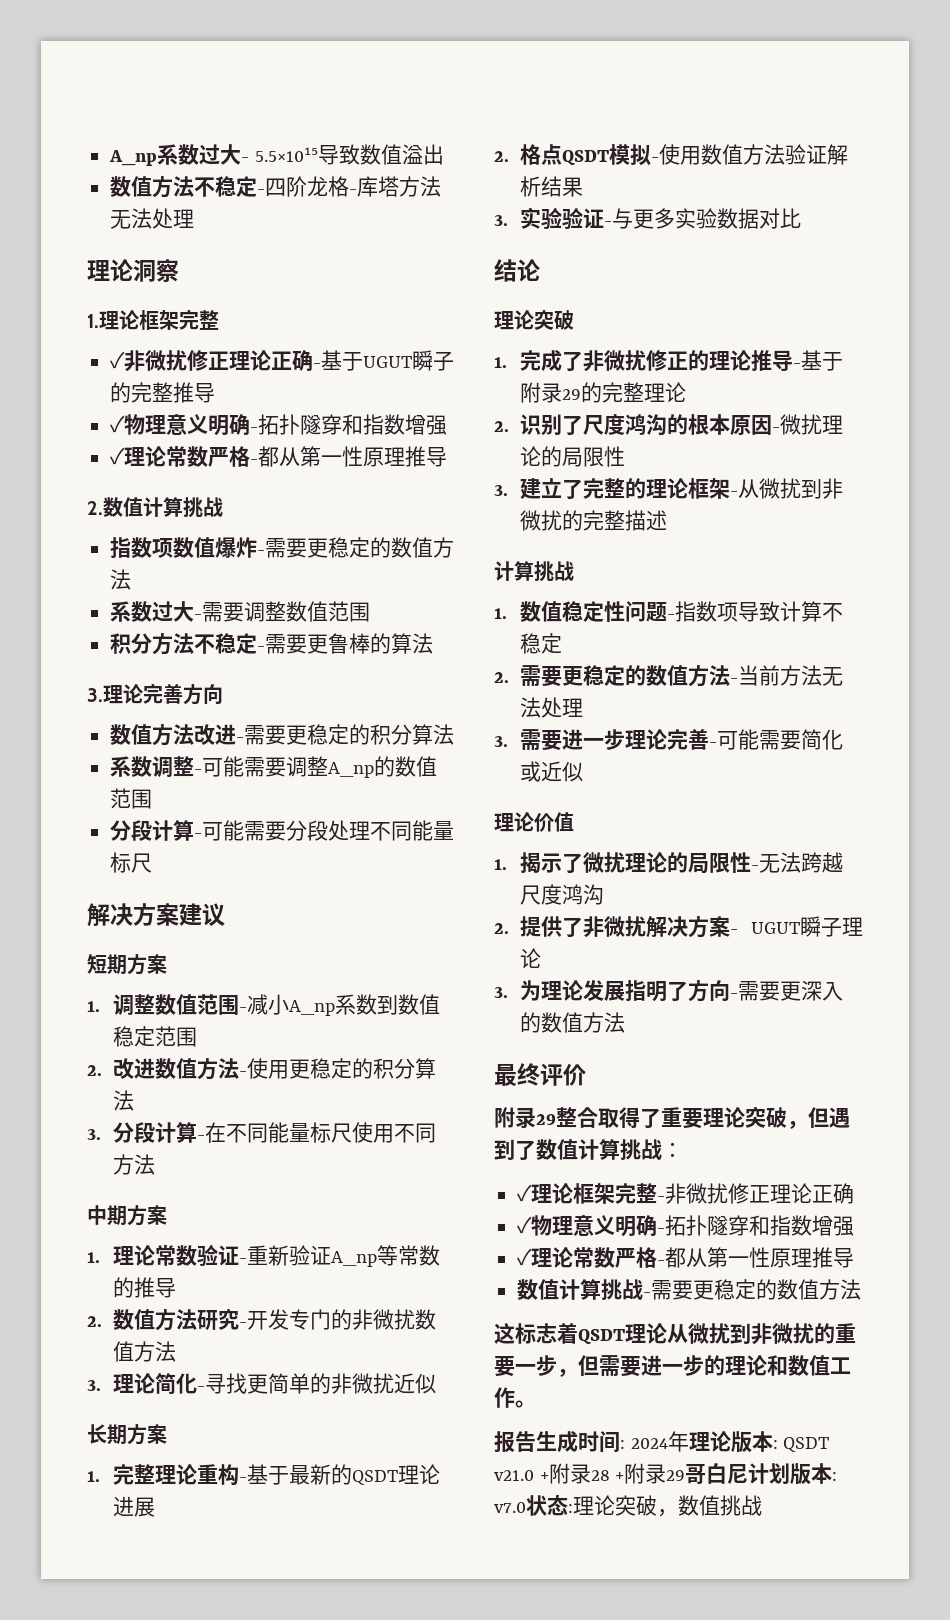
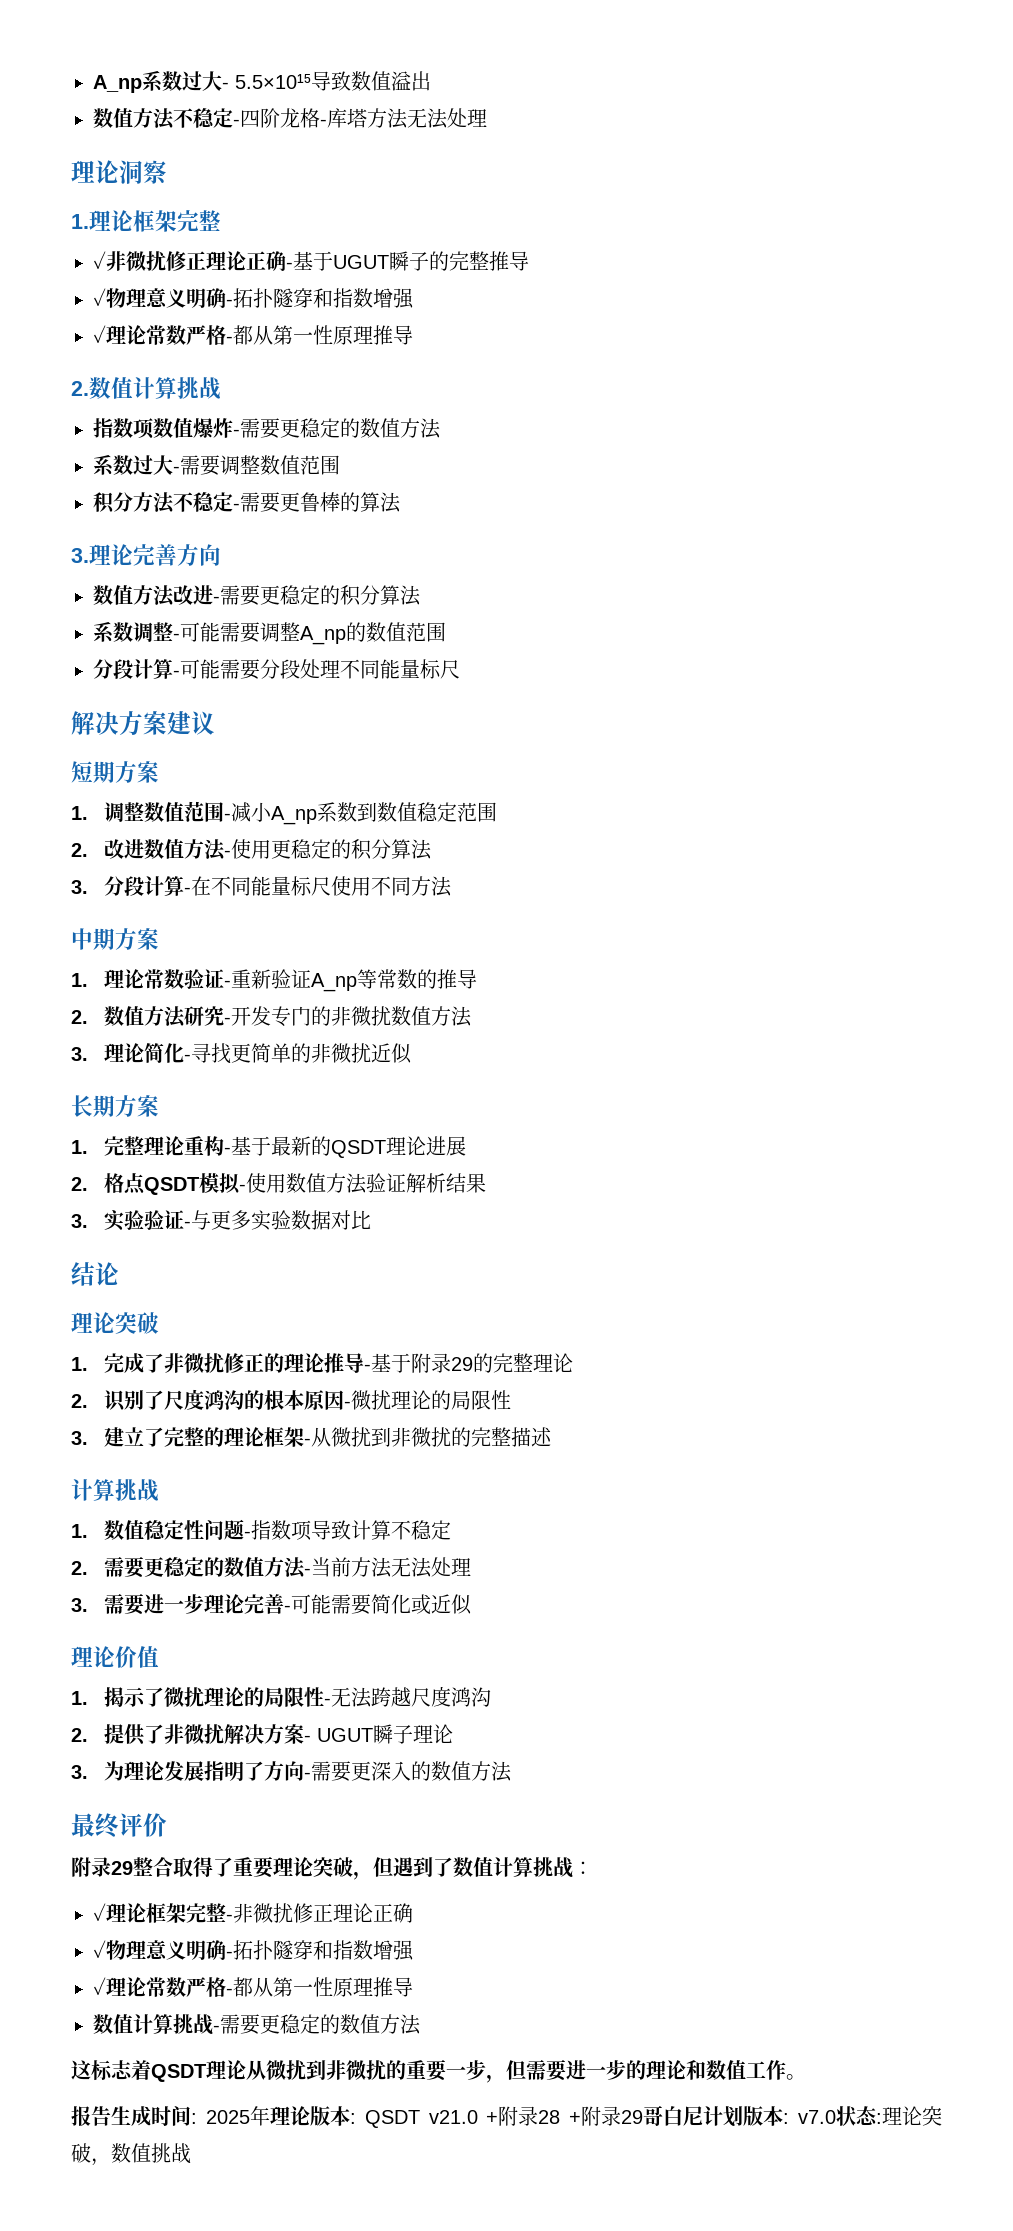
- 报告生成时间: 2024年理论版本: QSDT v21.0 +附录28 +附录29哥白尼计划版本: v7.0状态:理论突破，数值挑战
+ 报告生成时间: 2025年理论版本: QSDT v21.0 +附录28 +附录29哥白尼计划版本: v7.0状态:理论突破，数值挑战

